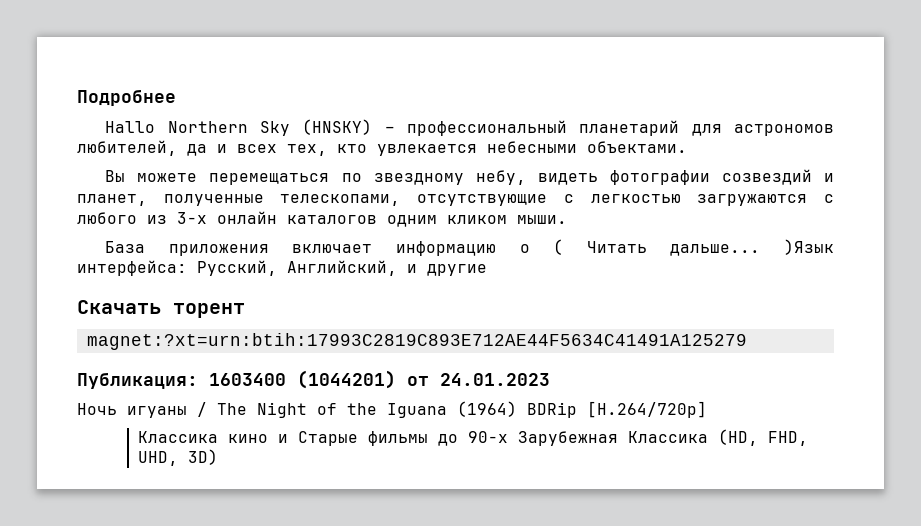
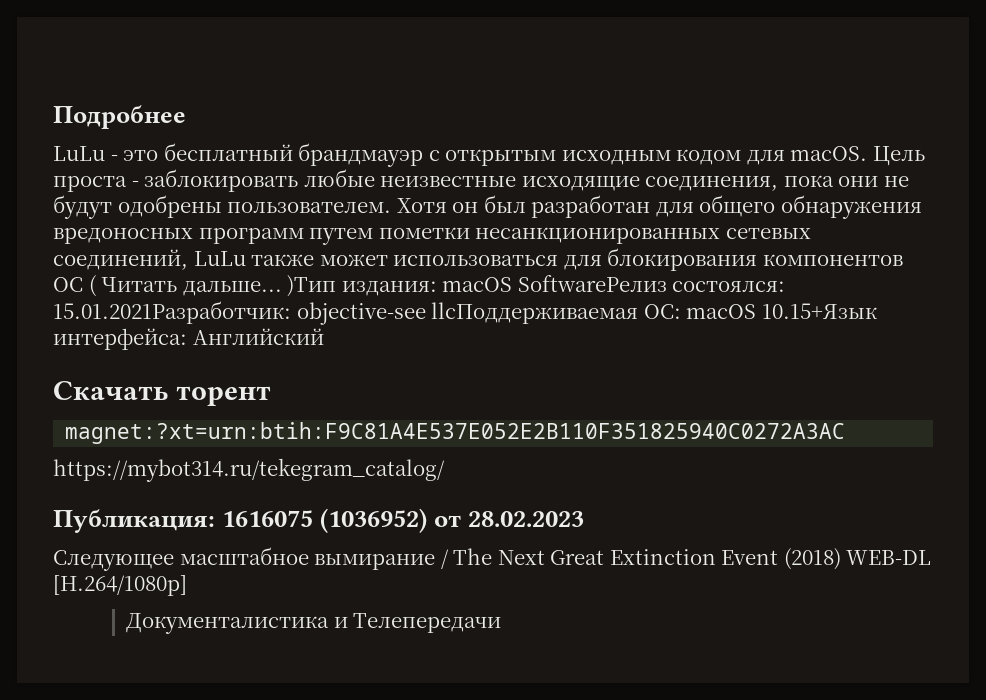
- Hallo Northern Sky (HNSKY) – профессиональный планетарий для астрономов любителей, да и всех тех, кто увлекается небесными объектами.
- Вы можете перемещаться по звездному небу, видеть фотографии созвездий и планет, полученные телескопами, отсутствующие с легкостью загружаются с любого из 3-х онлайн каталогов одним кликом мыши.
- База приложения включает информацию о ( Читать дальше... )Язык интерфейса: Русский, Английский, и другие
+ LuLu - это бесплатный брандмауэр с открытым исходным кодом для macOS. Цель проста - заблокировать любые неизвестные исходящие соединения, пока они не будут одобрены пользователем. Хотя он был разработан для общего обнаружения вредоносных программ путем пометки несанкционированных сетевых соединений, LuLu также может использоваться для блокирования компонентов ОС ( Читать дальше... )Тип издания: macOS SoftwareРелиз состоялся: 15.01.2021Разработчик: objective-see llcПоддерживаемая ОС: macOS 10.15+Язык интерфейса: Английский
- magnet:?xt=urn:btih:17993C2819C893E712AE44F5634C41491A125279
+ magnet:?xt=urn:btih:F9C81A4E537E052E2B110F351825940C0272A3AC
+ https://mybot314.ru/tekegram_catalog/
- Публикация: 1603400 (1044201) от 24.01.2023
- Ночь игуаны / The Night of the Iguana (1964) BDRip [H.264/720p]
- Классика кино и Старые фильмы до 90-х Зарубежная Классика (HD, FHD, UHD, 3D)
+ Публикация: 1616075 (1036952) от 28.02.2023
+ Следующее масштабное вымирание / The Next Great Extinction Event (2018) WEB-DL [H.264/1080p]
+ Документалистика и Телепередачи

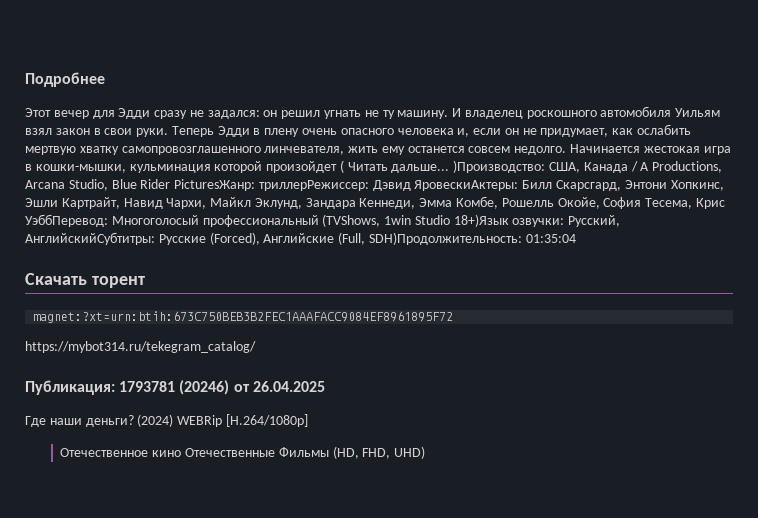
- LuLu - это бесплатный брандмауэр с открытым исходным кодом для macOS. Цель проста - заблокировать любые неизвестные исходящие соединения, пока они не будут одобрены пользователем. Хотя он был разработан для общего обнаружения вредоносных программ путем пометки несанкционированных сетевых соединений, LuLu также может использоваться для блокирования компонентов ОС ( Читать дальше... )Тип издания: macOS SoftwareРелиз состоялся: 15.01.2021Разработчик: objective-see llcПоддерживаемая ОС: macOS 10.15+Язык интерфейса: Английский
+ Этот вечер для Эдди сразу не задался: он решил угнать не ту машину. И владелец роскошного автомобиля Уильям взял закон в свои руки. Теперь Эдди в плену очень опасного человека и, если он не придумает, как ослабить мертвую хватку самопровозглашенного линчевателя, жить ему останется совсем недолго. Начинается жестокая игра в кошки-мышки, кульминация которой произойдет ( Читать дальше... )Производство: США, Канада / A Productions, Arcana Studio, Blue Rider PicturesЖанр: триллерРежиссер: Дэвид ЯровескиАктеры: Билл Скарсгард, Энтони Хопкинс, Эшли Картрайт, Навид Чархи, Майкл Эклунд, Зандара Кеннеди, Эмма Комбе, Рошелль Окойе, София Тесема, Крис УэббПеревод: Многоголосый профессиональный (TVShows, 1win Studio 18+)Язык озвучки: Русский, АнглийскийСубтитры: Русские (Forced), Английские (Full, SDH)Продолжительность: 01:35:04
- magnet:?xt=urn:btih:F9C81A4E537E052E2B110F351825940C0272A3AC
+ magnet:?xt=urn:btih:673C750BEB3B2FEC1AAAFACC9084EF8961895F72
- Публикация: 1616075 (1036952) от 28.02.2023
- Следующее масштабное вымирание / The Next Great Extinction Event (2018) WEB-DL [H.264/1080p]
- Документалистика и Телепередачи
+ Публикация: 1793781 (20246) от 26.04.2025
+ Где наши деньги? (2024) WEBRip [H.264/1080p]
+ Отечественное кино Отечественные Фильмы (HD, FHD, UHD)

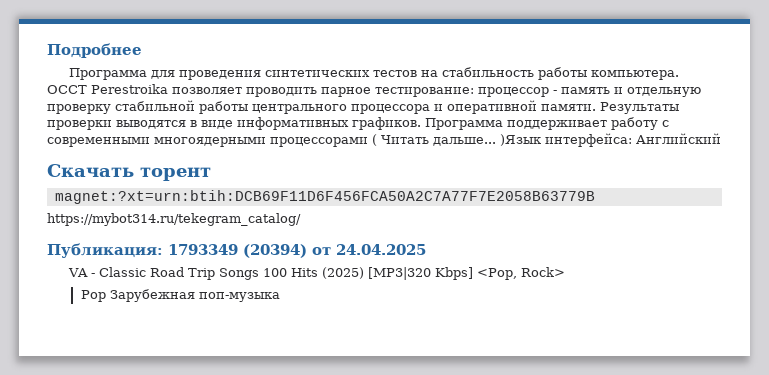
- Этот вечер для Эдди сразу не задался: он решил угнать не ту машину. И владелец роскошного автомобиля Уильям взял закон в свои руки. Теперь Эдди в плену очень опасного человека и, если он не придумает, как ослабить мертвую хватку самопровозглашенного линчевателя, жить ему останется совсем недолго. Начинается жестокая игра в кошки-мышки, кульминация которой произойдет ( Читать дальше... )Производство: США, Канада / A Productions, Arcana Studio, Blue Rider PicturesЖанр: триллерРежиссер: Дэвид ЯровескиАктеры: Билл Скарсгард, Энтони Хопкинс, Эшли Картрайт, Навид Чархи, Майкл Эклунд, Зандара Кеннеди, Эмма Комбе, Рошелль Окойе, София Тесема, Крис УэббПеревод: Многоголосый профессиональный (TVShows, 1win Studio 18+)Язык озвучки: Русский, АнглийскийСубтитры: Русские (Forced), Английские (Full, SDH)Продолжительность: 01:35:04
+ Программа для проведения синтетических тестов на стабильность работы компьютера. OCCT Perestroika позволяет проводить парное тестирование: процессор - память и отдельную проверку стабильной работы центрального процессора и оперативной памяти. Результаты проверки выводятся в виде информативных графиков. Программа поддерживает работу с современными многоядерными процессорами ( Читать дальше... )Язык интерфейса: Английский
- magnet:?xt=urn:btih:673C750BEB3B2FEC1AAAFACC9084EF8961895F72
+ magnet:?xt=urn:btih:DCB69F11D6F456FCA50A2C7A77F7E2058B63779B
- Публикация: 1793781 (20246) от 26.04.2025
- Где наши деньги? (2024) WEBRip [H.264/1080p]
- Отечественное кино Отечественные Фильмы (HD, FHD, UHD)
+ Публикация: 1793349 (20394) от 24.04.2025
+ VA - Classic Road Trip Songs 100 Hits (2025) [MP3|320 Kbps] <Pop, Rock>
+ Pop Зарубежная поп-музыка

